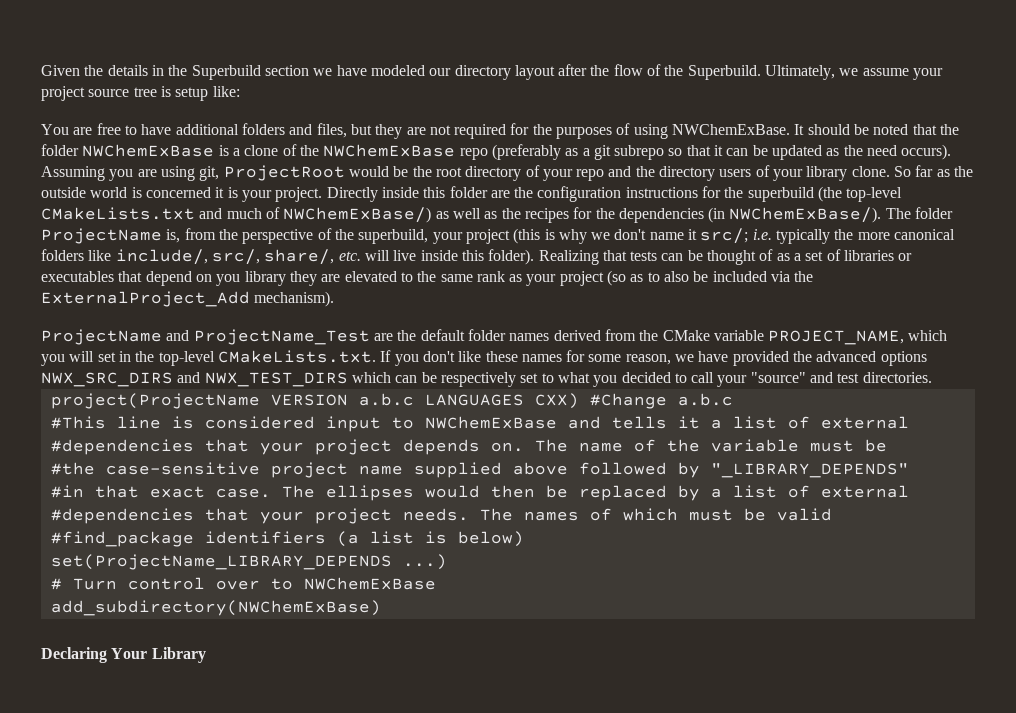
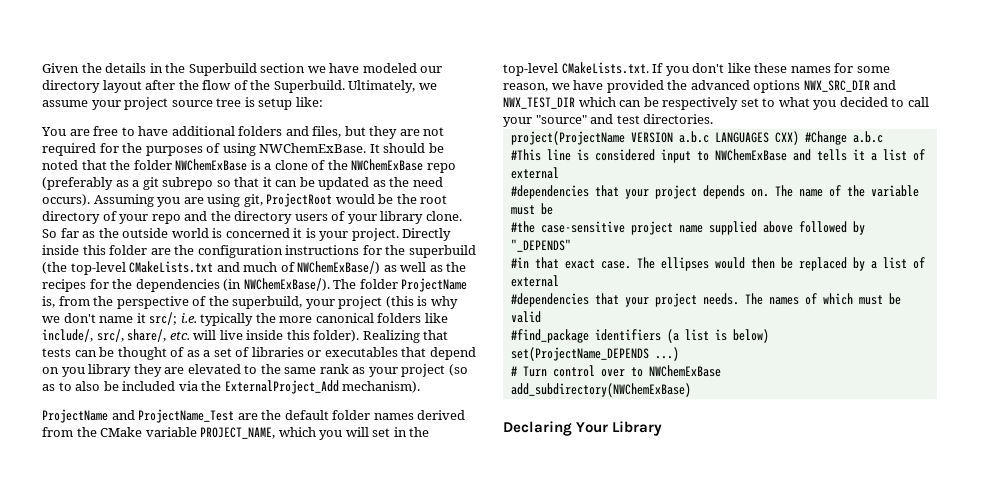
- ProjectName and ProjectName_Test are the default folder names derived from the CMake variable PROJECT_NAME, which you will set in the top-level CMakeLists.txt. If you don't like these names for some reason, we have provided the advanced options NWX_SRC_DIRS and NWX_TEST_DIRS which can be respectively set to what you decided to call your "source" and test directories.
+ ProjectName and ProjectName_Test are the default folder names derived from the CMake variable PROJECT_NAME, which you will set in the top-level CMakeLists.txt. If you don't like these names for some reason, we have provided the advanced options NWX_SRC_DIR and NWX_TEST_DIR which can be respectively set to what you decided to call your "source" and test directories.
- #the case-sensitive project name supplied above followed by "_LIBRARY_DEPENDS"
+ #the case-sensitive project name supplied above followed by "_DEPENDS"
- set(ProjectName_LIBRARY_DEPENDS ...)
+ set(ProjectName_DEPENDS ...)

